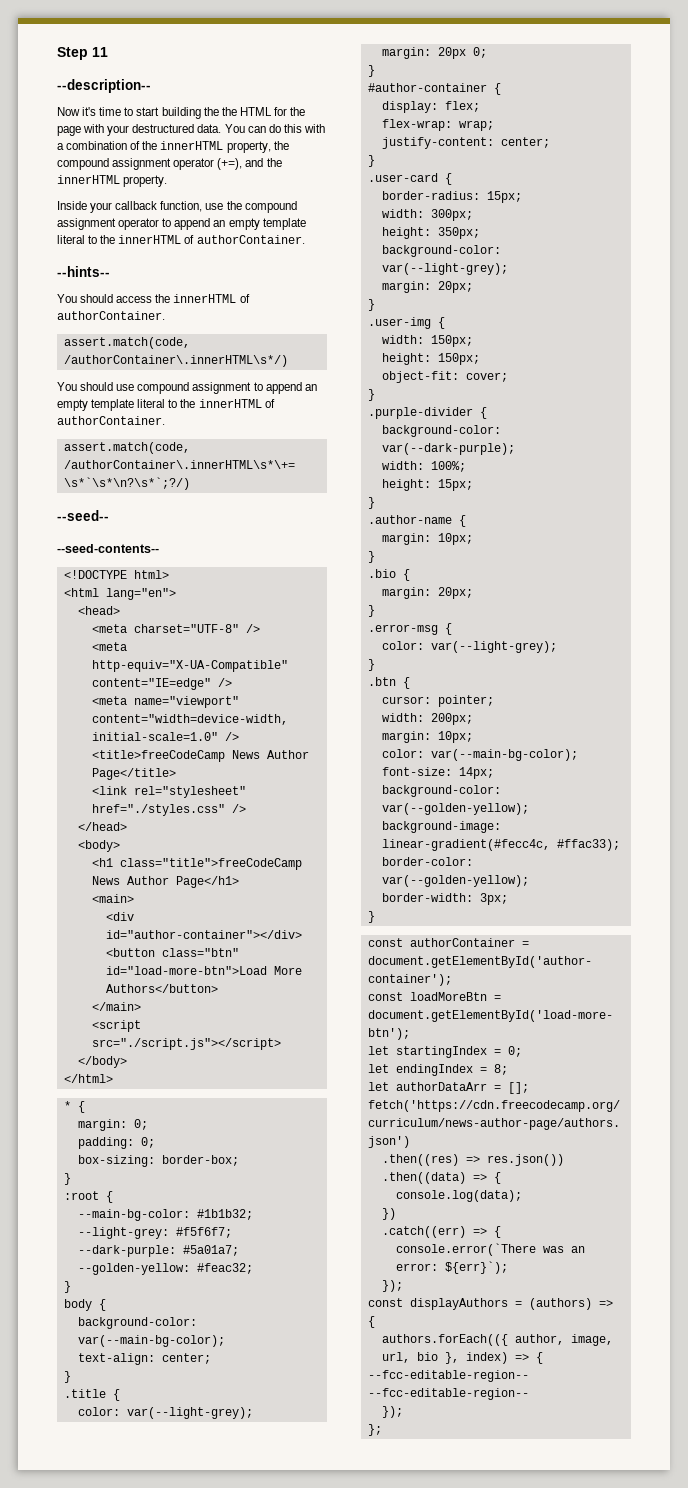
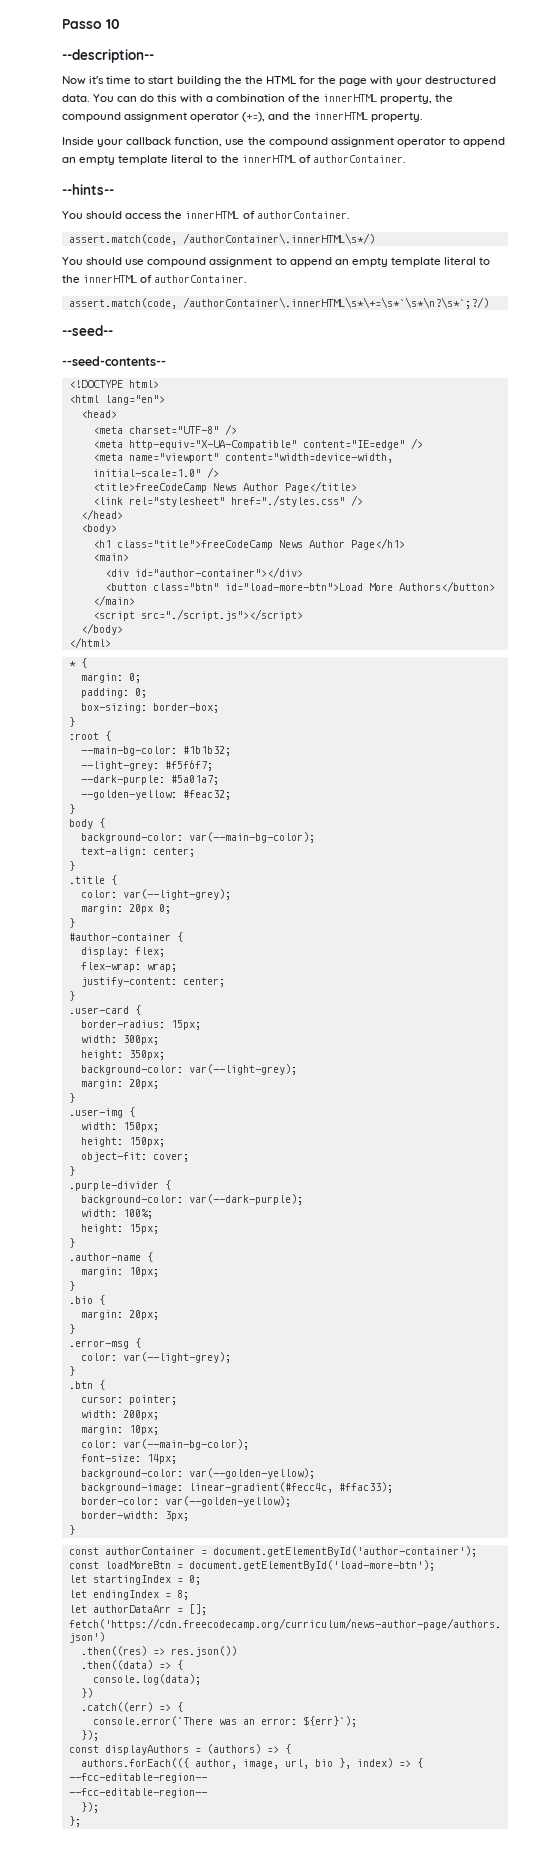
- Step 11
+ Passo 10

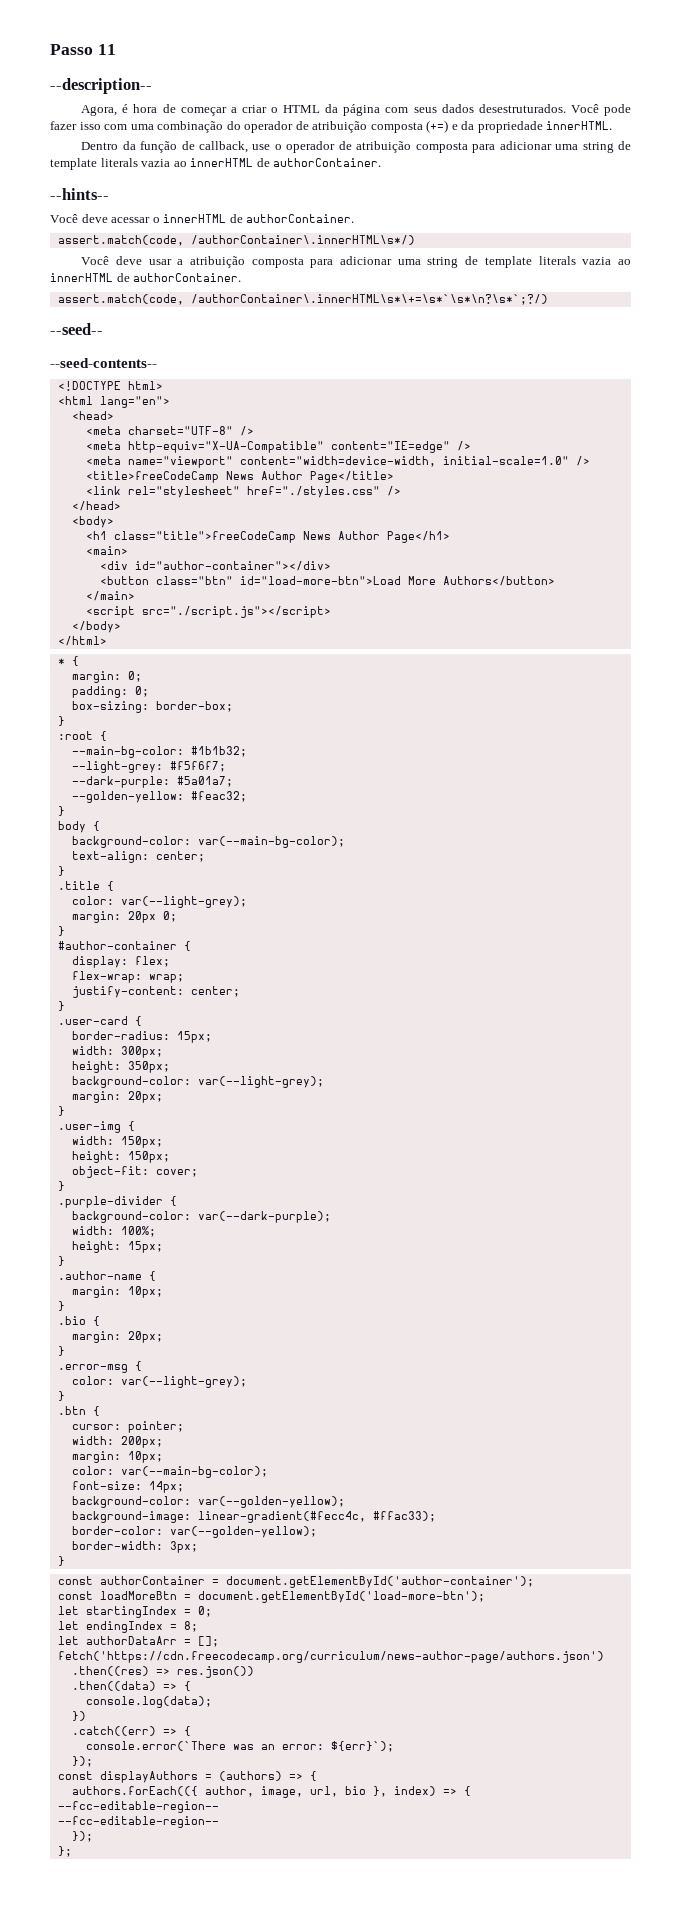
- Passo 10
+ Passo 11
- Now it's time to start building the the HTML for the page with your destructured data. You can do this with a combination of the innerHTML property, the compound assignment operator (+=), and the innerHTML property.
- Inside your callback function, use the compound assignment operator to append an empty template literal to the innerHTML of authorContainer.
+ Agora, é hora de começar a criar o HTML da página com seus dados desestruturados. Você pode fazer isso com uma combinação do operador de atribuição composta (+=) e da propriedade innerHTML.
+ Dentro da função de callback, use o operador de atribuição composta para adicionar uma string de template literals vazia ao innerHTML de authorContainer.
  --hints--
- You should access the innerHTML of authorContainer.
+ Você deve acessar o innerHTML de authorContainer.
  assert.match(code, /authorContainer\.innerHTML\s*/)
- You should use compound assignment to append an empty template literal to the innerHTML of authorContainer.
+ Você deve usar a atribuição composta para adicionar uma string de template literals vazia ao innerHTML de authorContainer.

